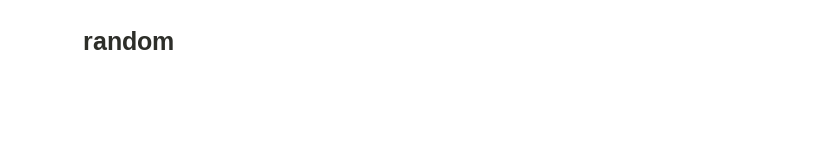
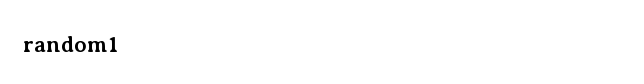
- random
+ random1

